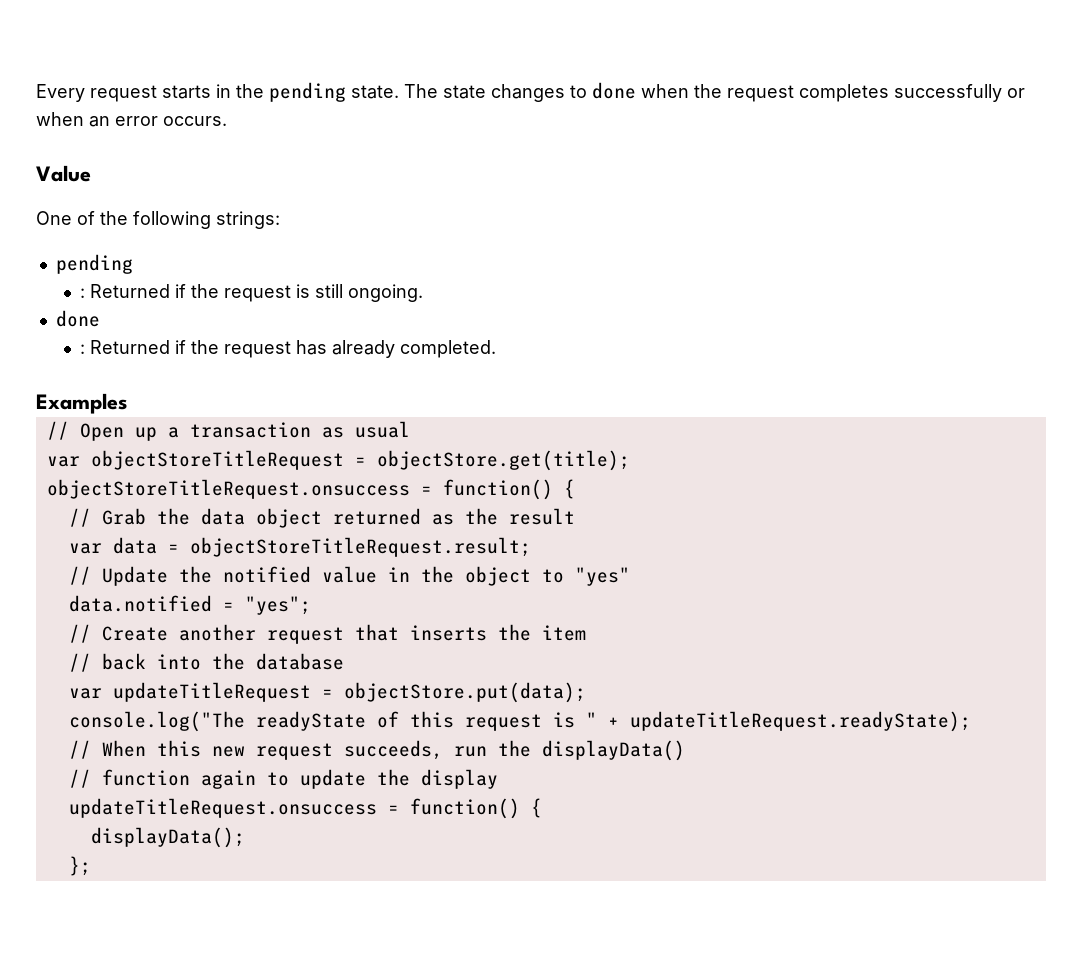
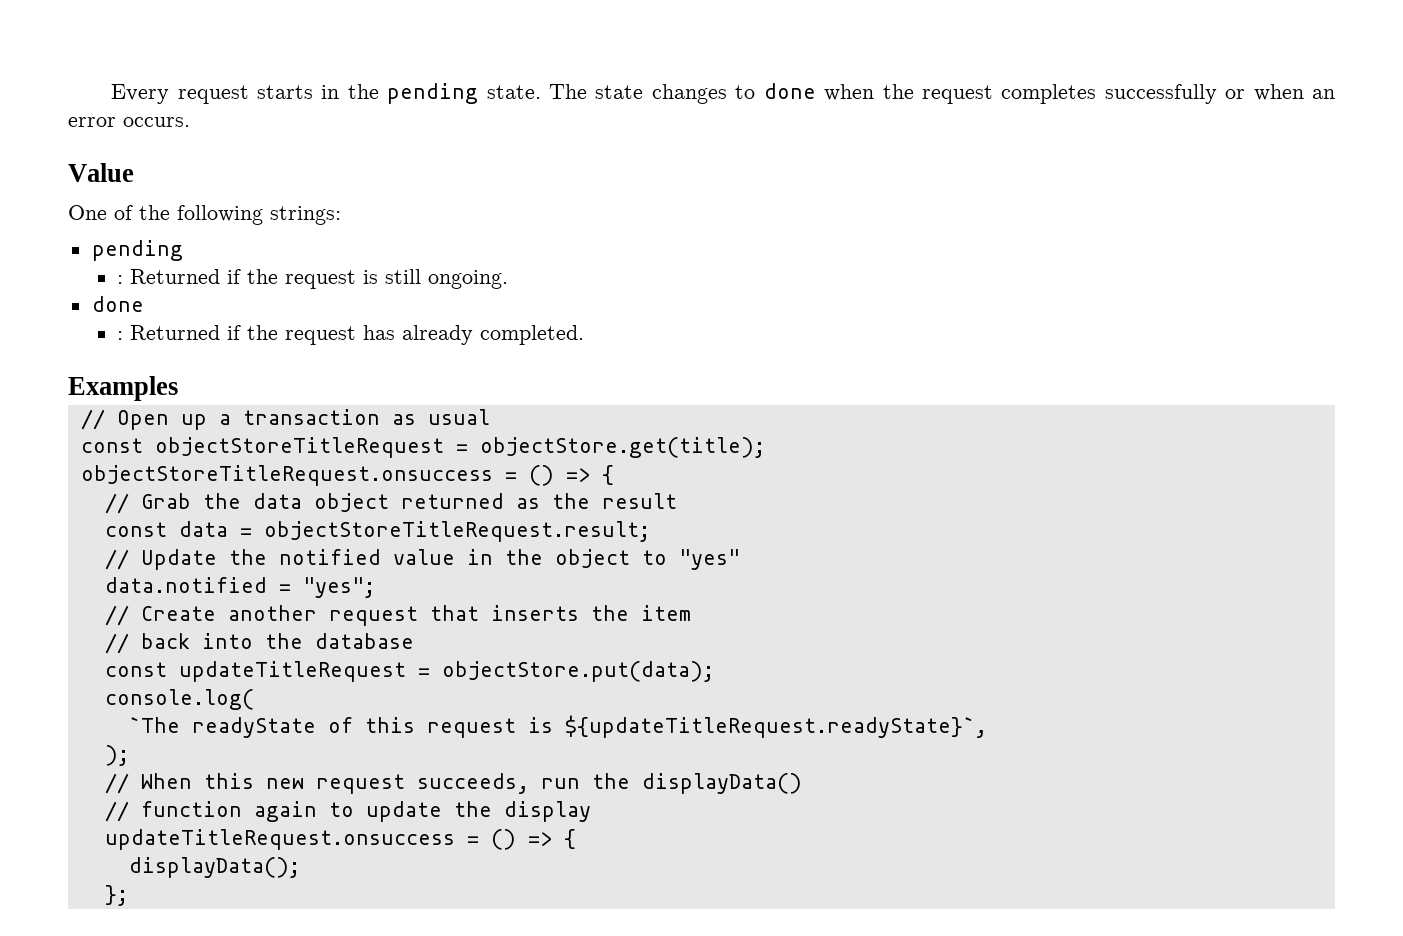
- var objectStoreTitleRequest = objectStore.get(title);
+ const objectStoreTitleRequest = objectStore.get(title);
- objectStoreTitleRequest.onsuccess = function() {
+ objectStoreTitleRequest.onsuccess = () => {
- var data = objectStoreTitleRequest.result;
+ const data = objectStoreTitleRequest.result;
- var updateTitleRequest = objectStore.put(data);
+ const updateTitleRequest = objectStore.put(data);
- console.log("The readyState of this request is " + updateTitleRequest.readyState);
+ console.log(
+ `The readyState of this request is ${updateTitleRequest.readyState}`,
+ );
- updateTitleRequest.onsuccess = function() {
+ updateTitleRequest.onsuccess = () => {

